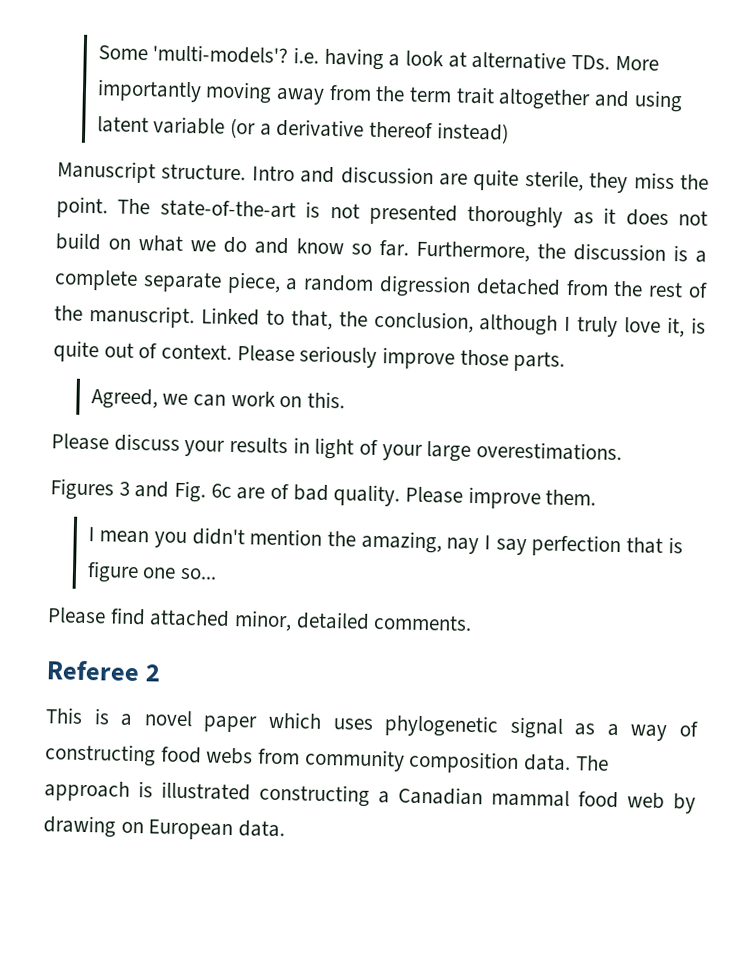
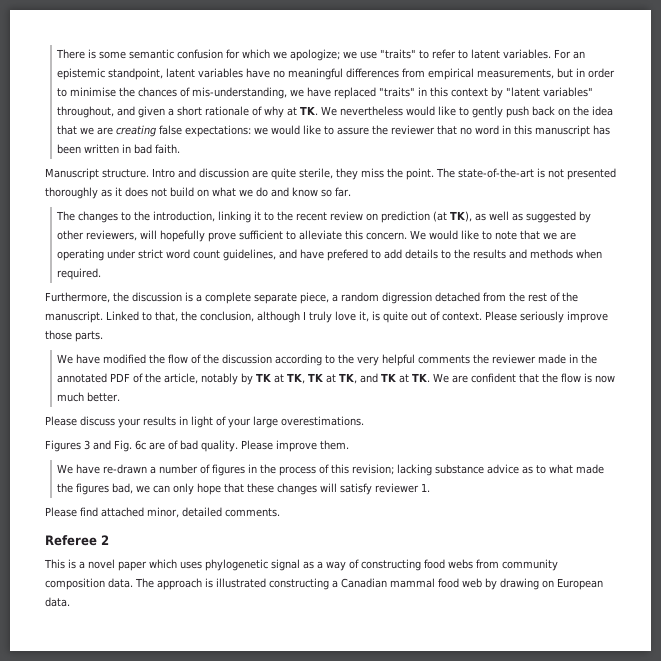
- Some 'multi-models'? i.e. having a look at alternative TDs. More importantly moving away from the term trait altogether and using latent variable (or a derivative thereof instead)
+ There is some semantic confusion for which we apologize; we use "traits" to refer to latent variables. For an epistemic standpoint, latent variables have no meaningful differences from empirical measurements, but in order to minimise the chances of mis-understanding, we have replaced "traits" in this context by "latent variables" throughout, and given a short rationale of why at TK. We nevertheless would like to gently push back on the idea that we are creating false expectations: we would like to assure the reviewer that no word in this manuscript has been written in bad faith.
- The state-of-the-art is not presented thoroughly as it does not build on what we do and know so far. Furthermore, the discussion is a complete separate piece, a random digression detached from the rest of the manuscript.
+ The state-of-the-art is not presented thoroughly as it does not build on what we do and know so far.
+ The changes to the introduction, linking it to the recent review on prediction (at TK), as well as suggested by other reviewers, will hopefully prove sufficient to alleviate this concern. We would like to note that we are operating under strict word count guidelines, and have prefered to add details to the results and methods when required.
+ Furthermore, the discussion is a complete separate piece, a random digression detached from the rest of the manuscript.
- Agreed, we can work on this.
+ We have modified the flow of the discussion according to the very helpful comments the reviewer made in the annotated PDF of the article, notably by TK at TK, TK at TK, and TK at TK. We are confident that the flow is now much better.
- I mean you didn't mention the amazing, nay I say perfection that is figure one so...
+ We have re-drawn a number of figures in the process of this revision; lacking substance advice as to what made the figures bad, we can only hope that these changes will satisfy reviewer 1.

